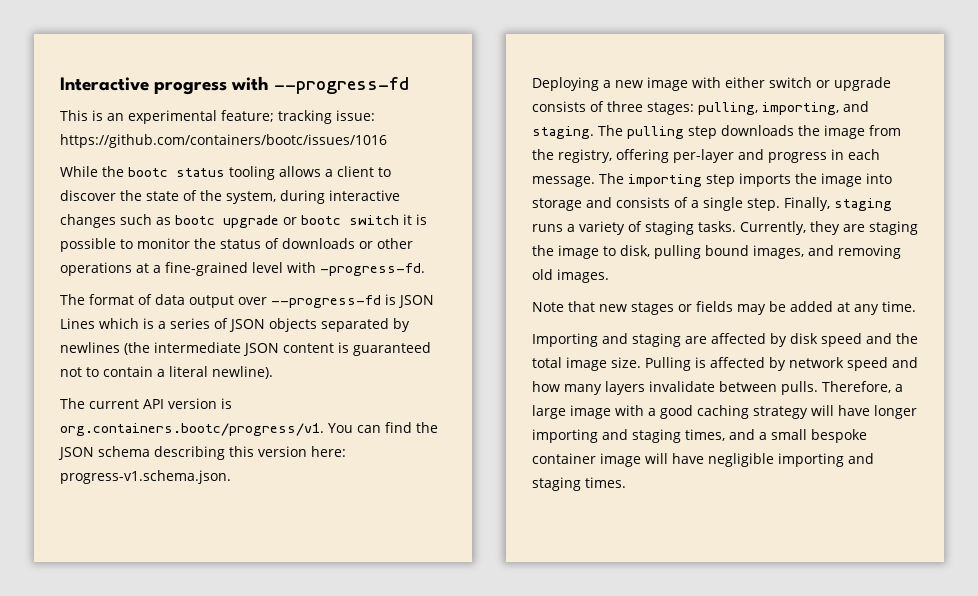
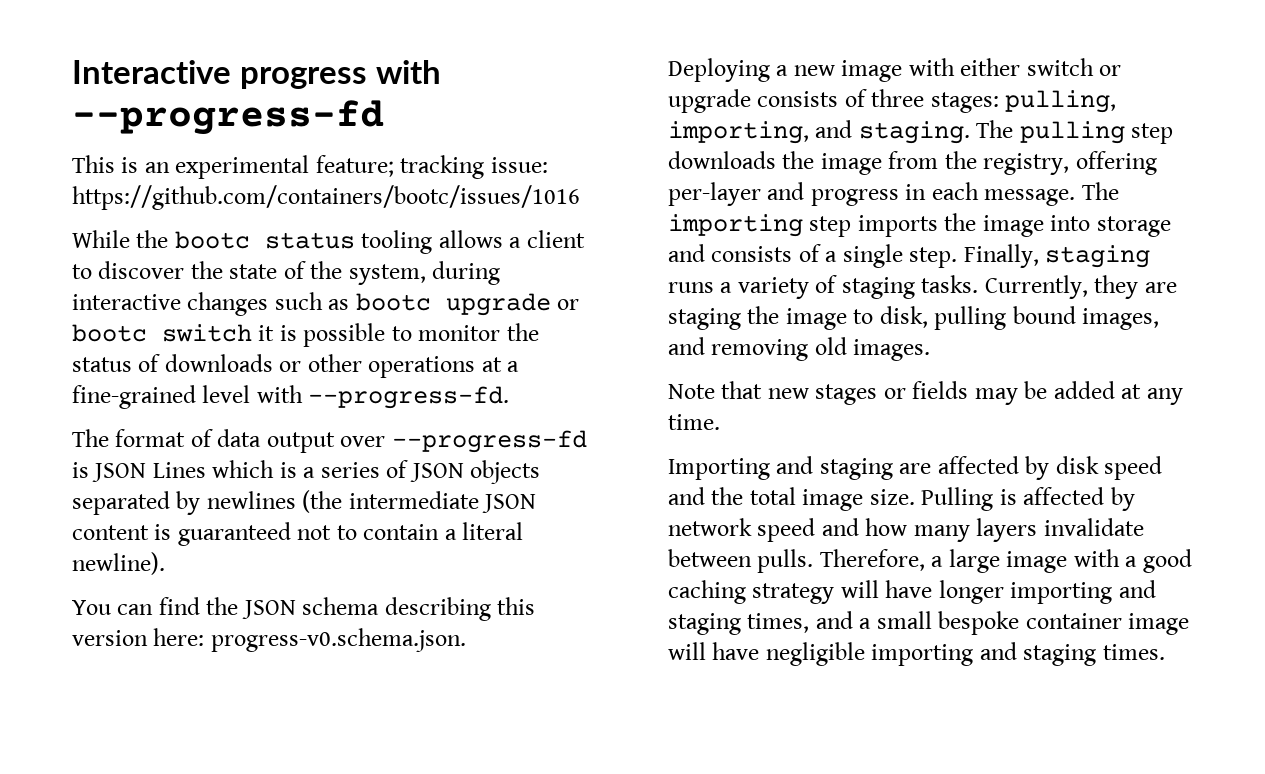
- While the bootc status tooling allows a client to discover the state of the system, during interactive changes such as bootc upgrade or bootc switch it is possible to monitor the status of downloads or other operations at a fine-grained level with -progress-fd.
+ While the bootc status tooling allows a client to discover the state of the system, during interactive changes such as bootc upgrade or bootc switch it is possible to monitor the status of downloads or other operations at a fine-grained level with --progress-fd.
- The current API version is org.containers.bootc/progress/v1. You can find the JSON schema describing this version here: progress-v1.schema.json.
+ You can find the JSON schema describing this version here: progress-v0.schema.json.

